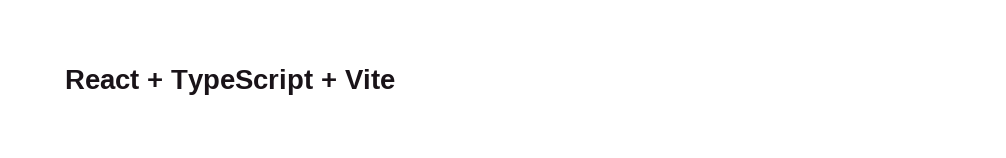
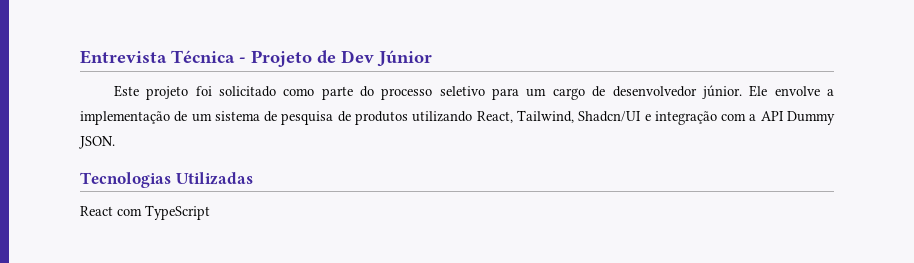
- React + TypeScript + Vite
+ Entrevista Técnica - Projeto de Dev Júnior
+ Este projeto foi solicitado como parte do processo seletivo para um cargo de desenvolvedor júnior. Ele envolve a implementação de um sistema de pesquisa de produtos utilizando React, Tailwind, Shadcn/UI e integração com a API Dummy JSON.
+ Tecnologias Utilizadas
+ React com TypeScript

